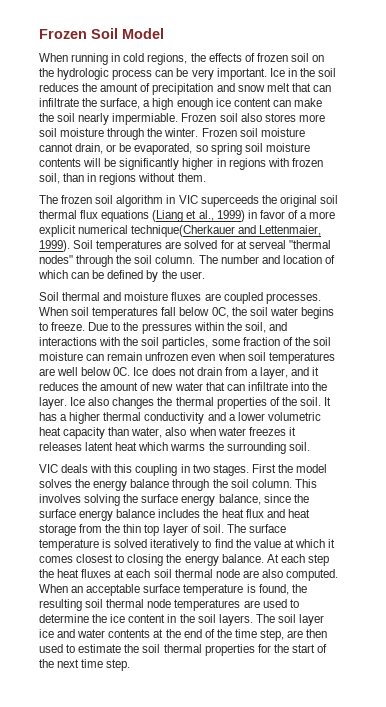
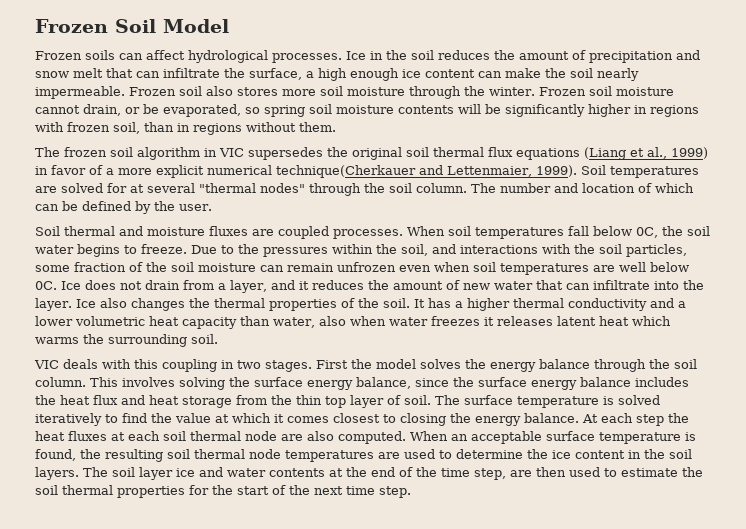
- When running in cold regions, the effects of frozen soil on the hydrologic process can be very important.
+ Frozen soils can affect hydrological processes.
- Ice in the soil reduces the amount of precipitation and snow melt that can infiltrate the surface, a high enough ice content can make the soil nearly impermiable.
+ Ice in the soil reduces the amount of precipitation and snow melt that can infiltrate the surface, a high enough ice content can make the soil nearly impermeable.
- The frozen soil algorithm in VIC superceeds the original soil thermal flux equations (Liang et al., 1999) in favor of a more explicit numerical technique(Cherkauer and Lettenmaier, 1999).
+ The frozen soil algorithm in VIC supersedes the original soil thermal flux equations (Liang et al., 1999) in favor of a more explicit numerical technique(Cherkauer and Lettenmaier, 1999).
- Soil temperatures are solved for at serveal "thermal nodes" through the soil column.
+ Soil temperatures are solved for at several "thermal nodes" through the soil column.

